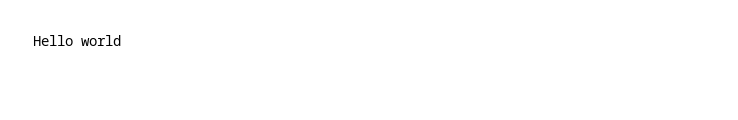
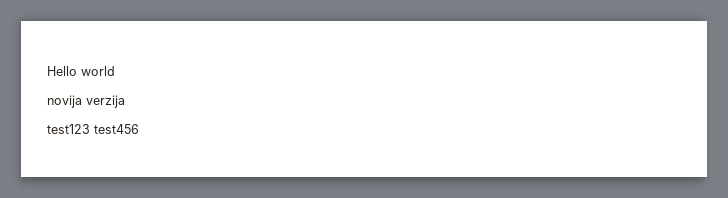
+ novija verzija
+ test123 test456

